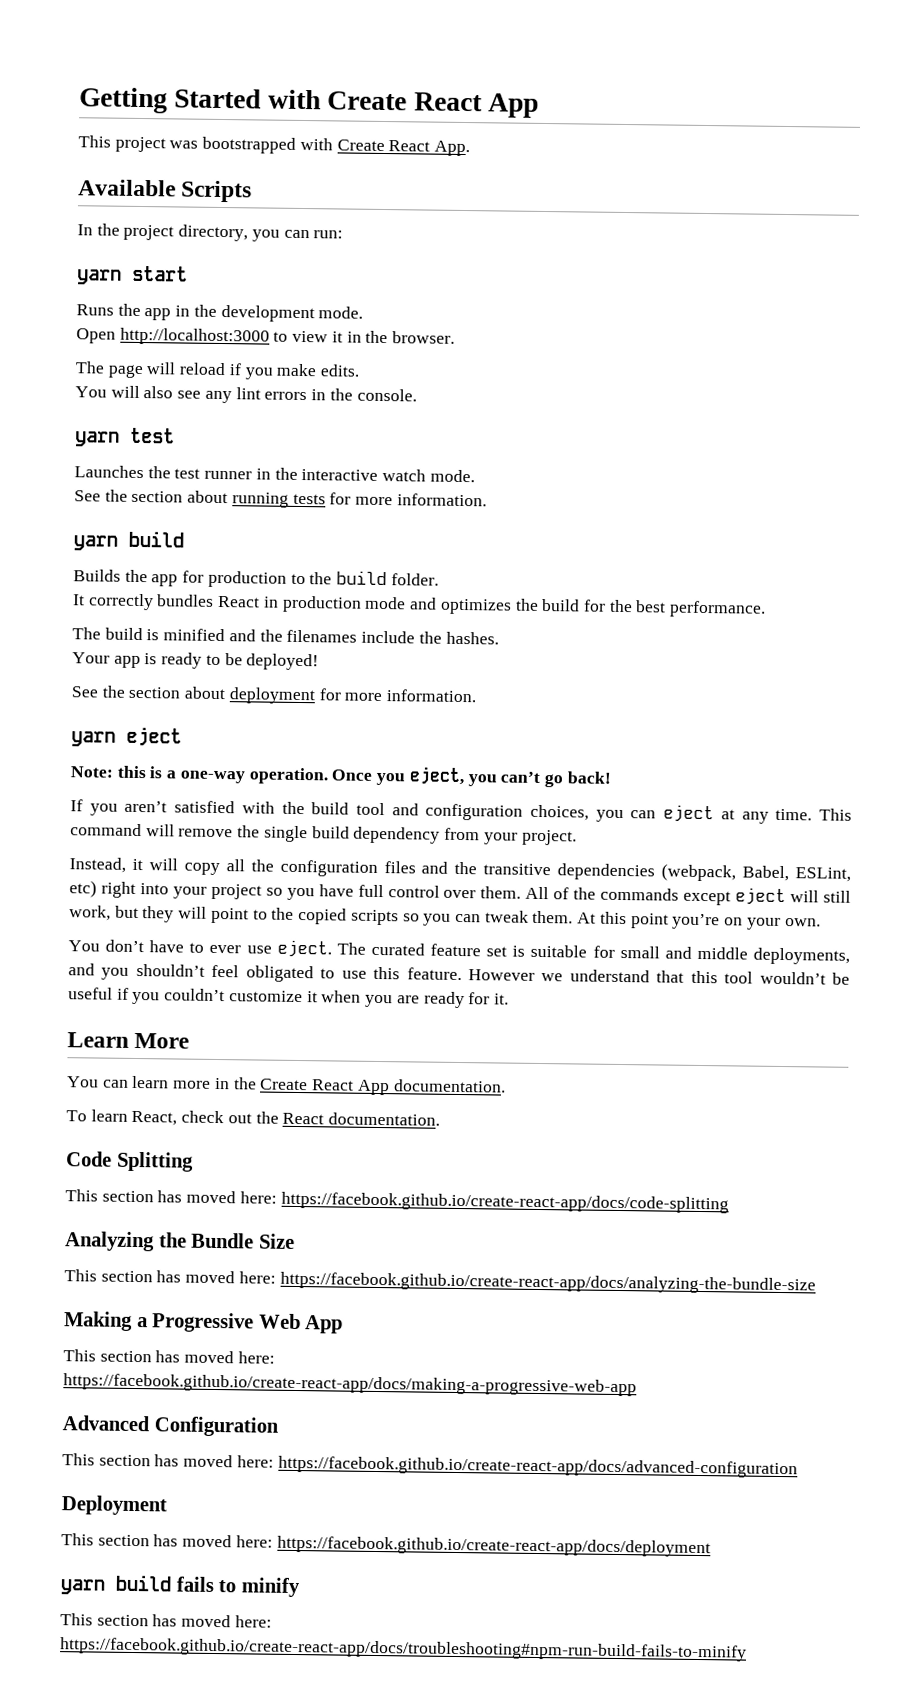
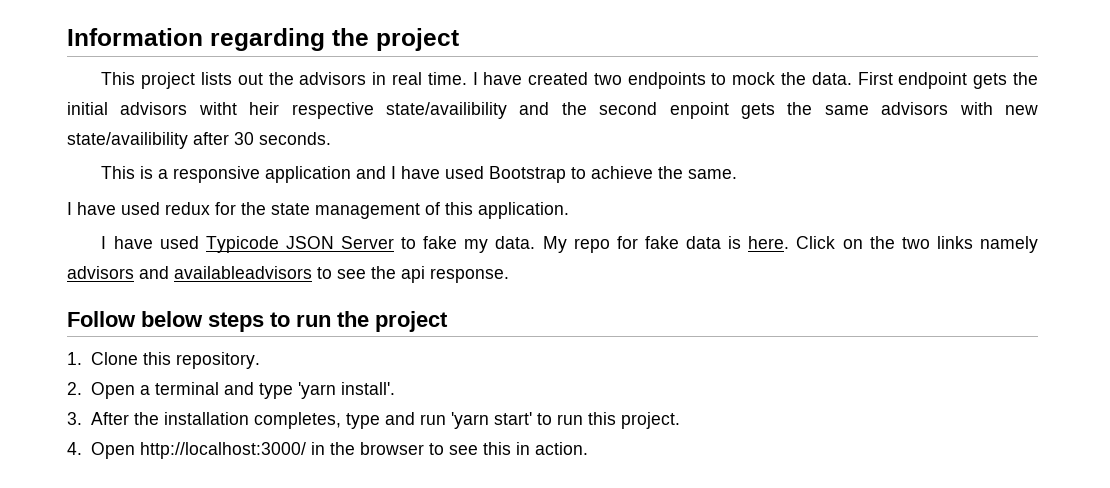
- Getting Started with Create React App
- This project was bootstrapped with Create React App.
- Available Scripts
- In the project directory, you can run:
- yarn start
- Runs the app in the development mode.
- Open http://localhost:3000 to view it in the browser.
- The page will reload if you make edits.
- You will also see any lint errors in the console.
- yarn test
- Launches the test runner in the interactive watch mode.
- See the section about running tests for more information.
- yarn build
- Builds the app for production to the build folder.
- It correctly bundles React in production mode and optimizes the build for the best performance.
- The build is minified and the filenames include the hashes.
- Your app is ready to be deployed!
- See the section about deployment for more information.
- yarn eject
- Note: this is a one-way operation. Once you eject, you can’t go back!
- If you aren’t satisfied with the build tool and configuration choices, you can eject at any time. This command will remove the single build dependency from your project.
- Instead, it will copy all the configuration files and the transitive dependencies (webpack, Babel, ESLint, etc) right into your project so you have full control over them. All of the commands except eject will still work, but they will point to the copied scripts so you can tweak them. At this point you’re on your own.
- You don’t have to ever use eject. The curated feature set is suitable for small and middle deployments, and you shouldn’t feel obligated to use this feature. However we understand that this tool wouldn’t be useful if you couldn’t customize it when you are ready for it.
- Learn More
- You can learn more in the Create React App documentation.
- To learn React, check out the React documentation.
- Code Splitting
- This section has moved here: https://facebook.github.io/create-react-app/docs/code-splitting
- Analyzing the Bundle Size
- This section has moved here: https://facebook.github.io/create-react-app/docs/analyzing-the-bundle-size
- Making a Progressive Web App
- This section has moved here: https://facebook.github.io/create-react-app/docs/making-a-progressive-web-app
- Advanced Configuration
- This section has moved here: https://facebook.github.io/create-react-app/docs/advanced-configuration
- Deployment
- This section has moved here: https://facebook.github.io/create-react-app/docs/deployment
- yarn build fails to minify
- This section has moved here: https://facebook.github.io/create-react-app/docs/troubleshooting#npm-run-build-fails-to-minify
+ Information regarding the project
+ This project lists out the advisors in real time. I have created two endpoints to mock the data. First endpoint gets the initial advisors witht heir respective state/availibility and the second enpoint gets the same advisors with new state/availibility after 30 seconds.
+ This is a responsive application and I have used Bootstrap to achieve the same.
+ I have used redux for the state management of this application.
+ I have used Typicode JSON Server to fake my data. My repo for fake data is here. Click on the two links namely advisors and availableadvisors to see the api response.
+ Follow below steps to run the project
+ 1. Clone this repository.
+ 2. Open a terminal and type 'yarn install'.
+ 3. After the installation completes, type and run 'yarn start' to run this project.
+ 4. Open http://localhost:3000/ in the browser to see this in action.

